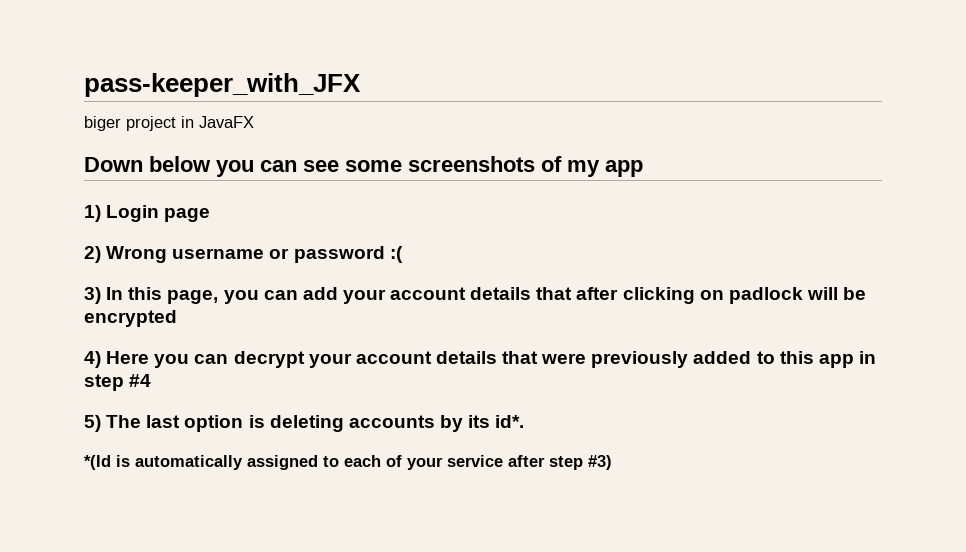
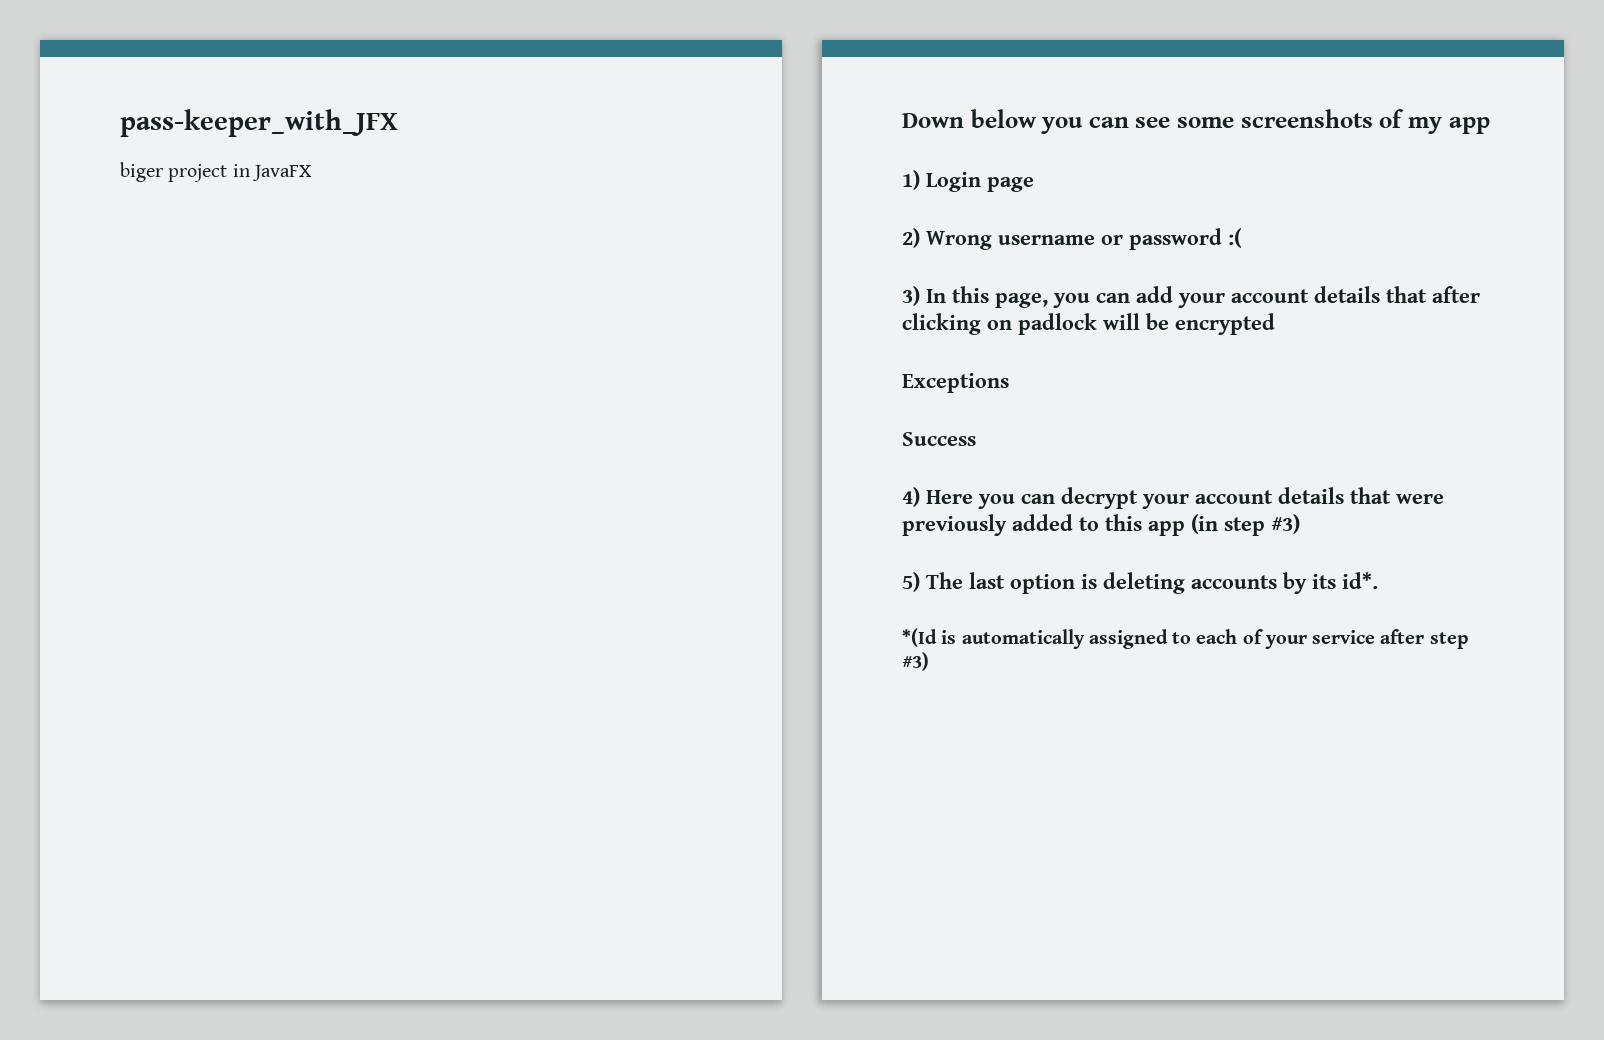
+ Exceptions
+ Success
- 4) Here you can decrypt your account details that were previously added to this app in step #4
+ 4) Here you can decrypt your account details that were previously added to this app (in step #3)

